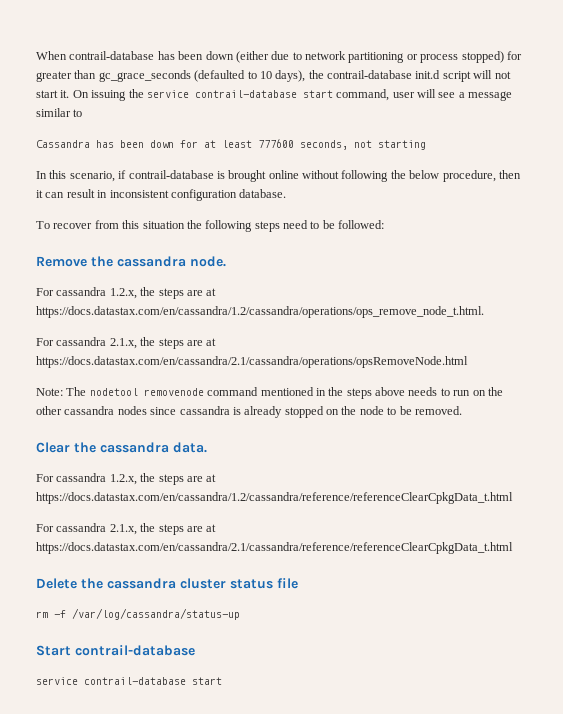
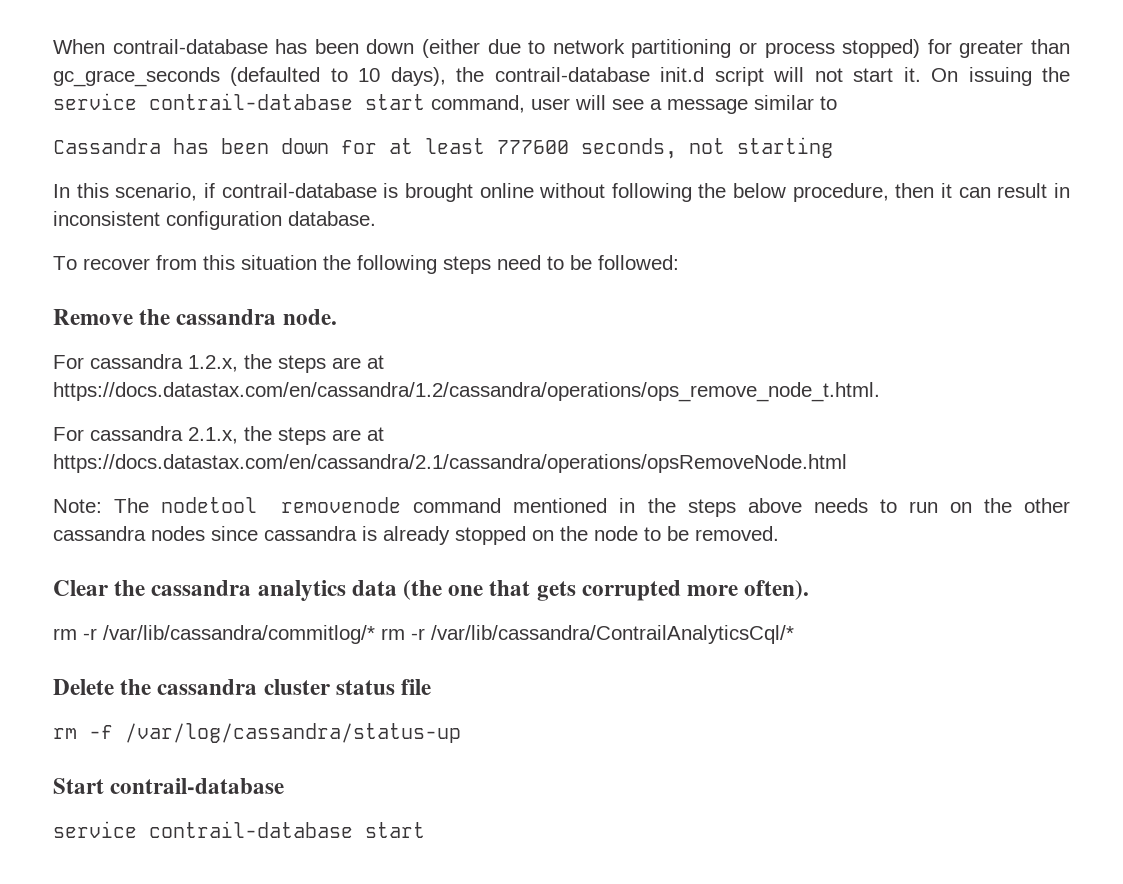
- Clear the cassandra data.
- For cassandra 1.2.x, the steps are at https://docs.datastax.com/en/cassandra/1.2/cassandra/reference/referenceClearCpkgData_t.html
- For cassandra 2.1.x, the steps are at https://docs.datastax.com/en/cassandra/2.1/cassandra/reference/referenceClearCpkgData_t.html
+ Clear the cassandra analytics data (the one that gets corrupted more often).
+ rm -r /var/lib/cassandra/commitlog/* rm -r /var/lib/cassandra/ContrailAnalyticsCql/*

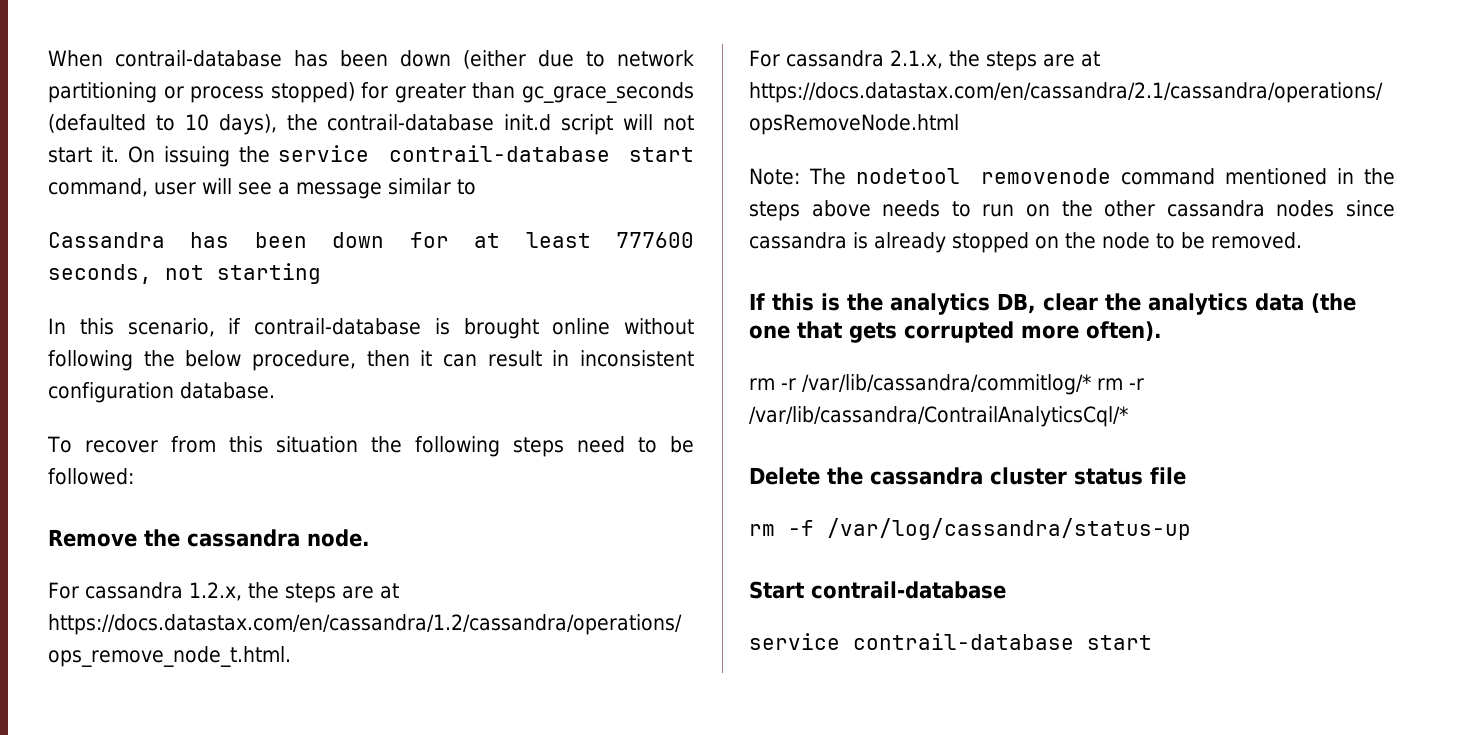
- Clear the cassandra analytics data (the one that gets corrupted more often).
+ If this is the analytics DB, clear the analytics data (the one that gets corrupted more often).

